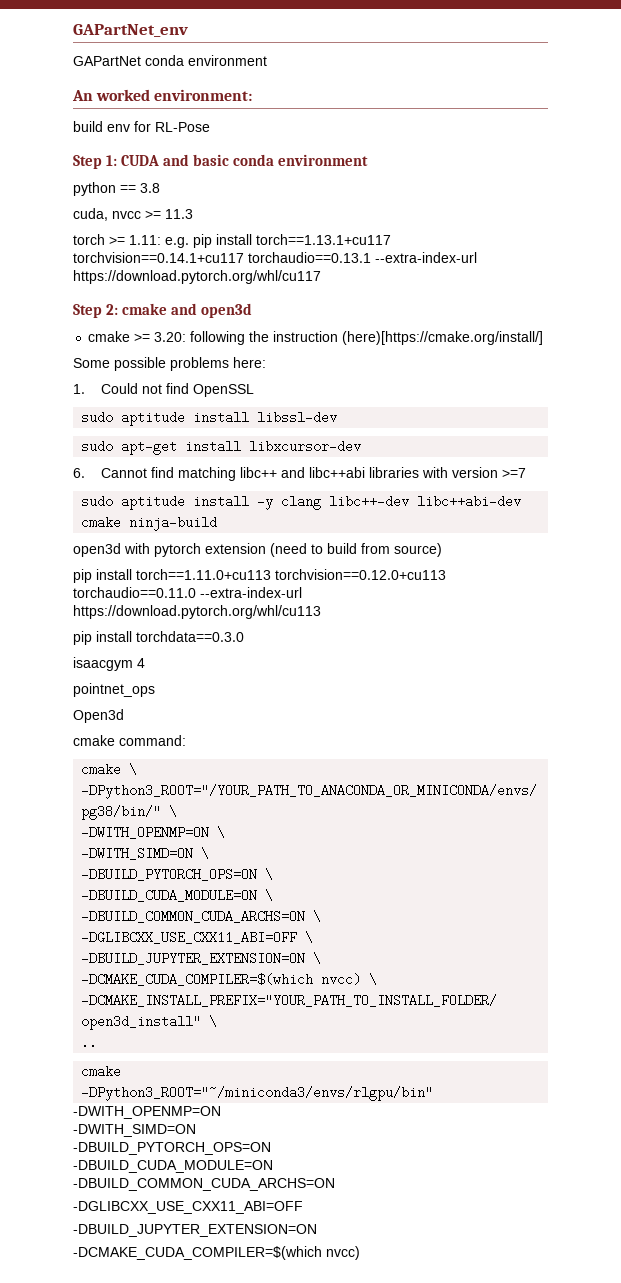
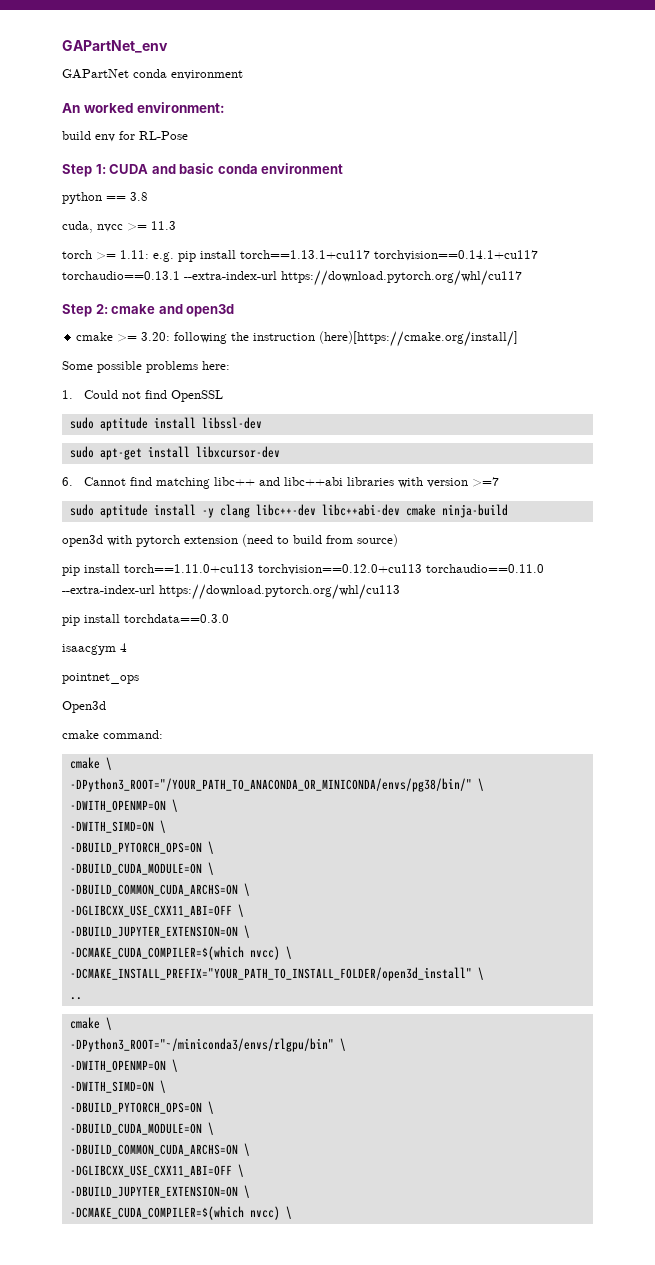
  ..
- cmake
+ cmake \
- -DPython3_ROOT="~/miniconda3/envs/rlgpu/bin"
- -DWITH_OPENMP=ON
- -DWITH_SIMD=ON
- -DBUILD_PYTORCH_OPS=ON
- -DBUILD_CUDA_MODULE=ON
- -DBUILD_COMMON_CUDA_ARCHS=ON
- -DGLIBCXX_USE_CXX11_ABI=OFF
- -DBUILD_JUPYTER_EXTENSION=ON
- -DCMAKE_CUDA_COMPILER=$(which nvcc)
+ -DPython3_ROOT="~/miniconda3/envs/rlgpu/bin" \
+ -DWITH_OPENMP=ON \
+ -DWITH_SIMD=ON \
+ -DBUILD_PYTORCH_OPS=ON \
+ -DBUILD_CUDA_MODULE=ON \
+ -DBUILD_COMMON_CUDA_ARCHS=ON \
+ -DGLIBCXX_USE_CXX11_ABI=OFF \
+ -DBUILD_JUPYTER_EXTENSION=ON \
+ -DCMAKE_CUDA_COMPILER=$(which nvcc) \

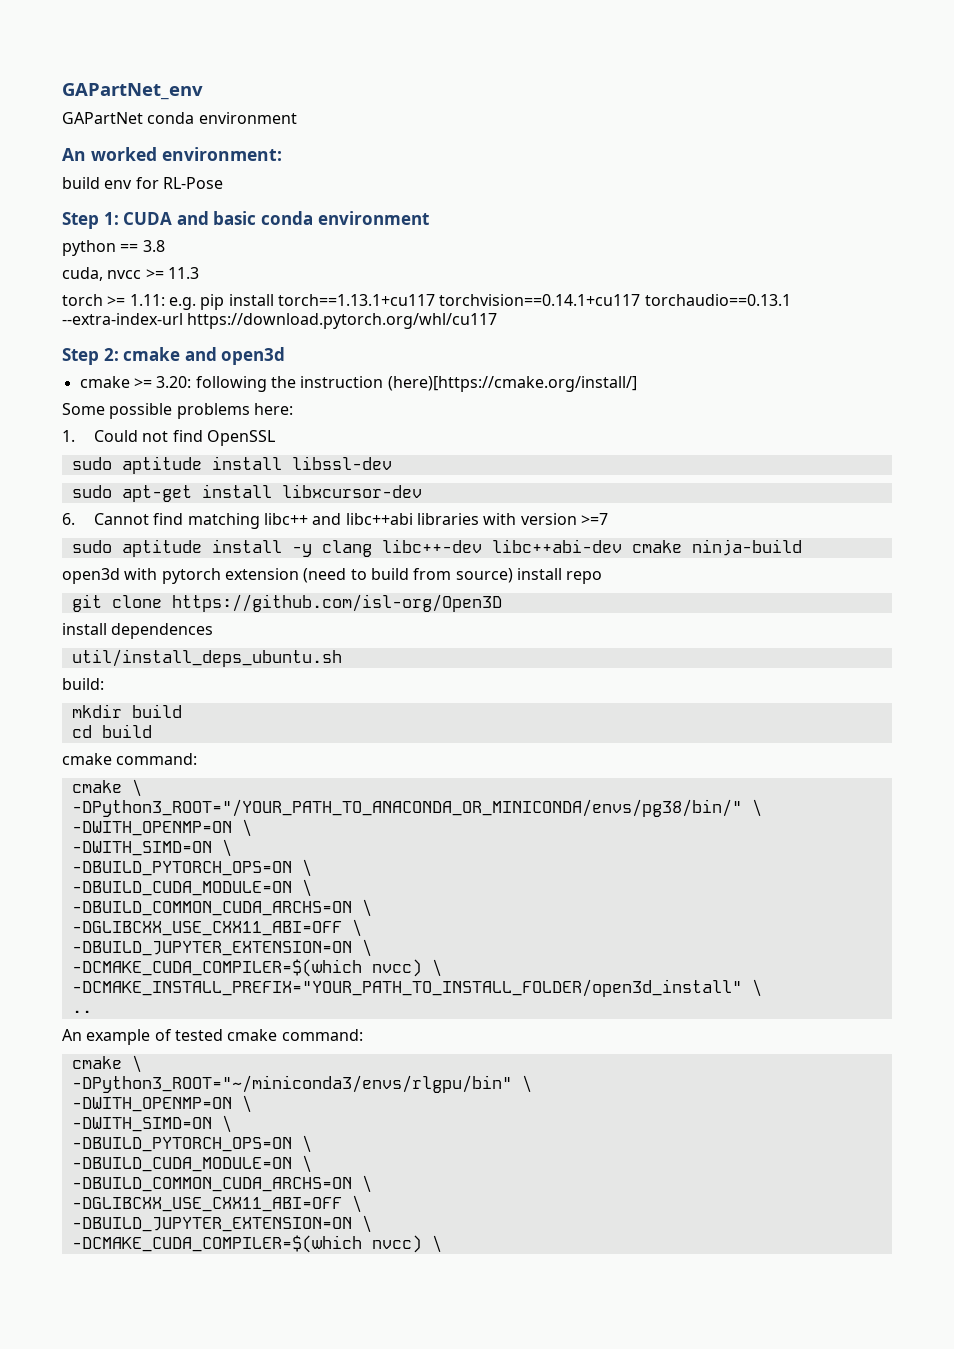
- open3d with pytorch extension (need to build from source)
- pip install torch==1.11.0+cu113 torchvision==0.12.0+cu113 torchaudio==0.11.0 --extra-index-url https://download.pytorch.org/whl/cu113
- pip install torchdata==0.3.0
- isaacgym 4
- pointnet_ops
- Open3d
+ open3d with pytorch extension (need to build from source) install repo
+ git clone https://github.com/isl-org/Open3D
+ install dependences
+ util/install_deps_ubuntu.sh
+ build:
+ mkdir build
+ cd build
+ An example of tested cmake command:

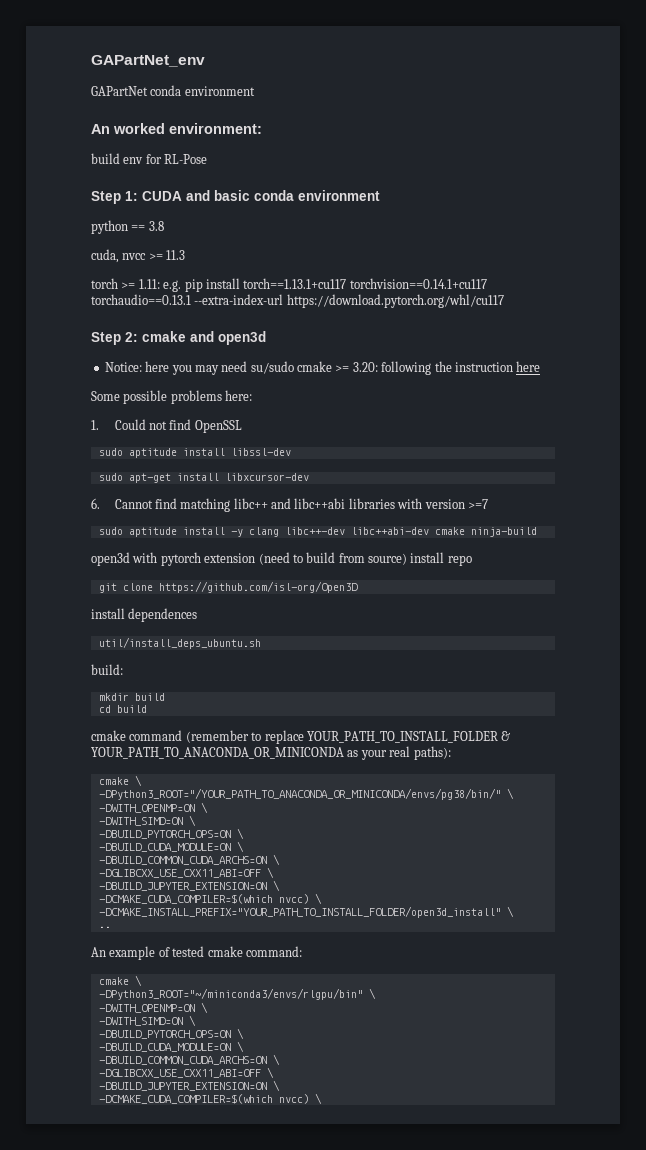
- cmake >= 3.20: following the instruction (here)[https://cmake.org/install/]
+ Notice: here you may need su/sudo cmake >= 3.20: following the instruction here
  cd build
- cmake command:
+ cmake command (remember to replace YOUR_PATH_TO_INSTALL_FOLDER & YOUR_PATH_TO_ANACONDA_OR_MINICONDA as your real paths):

